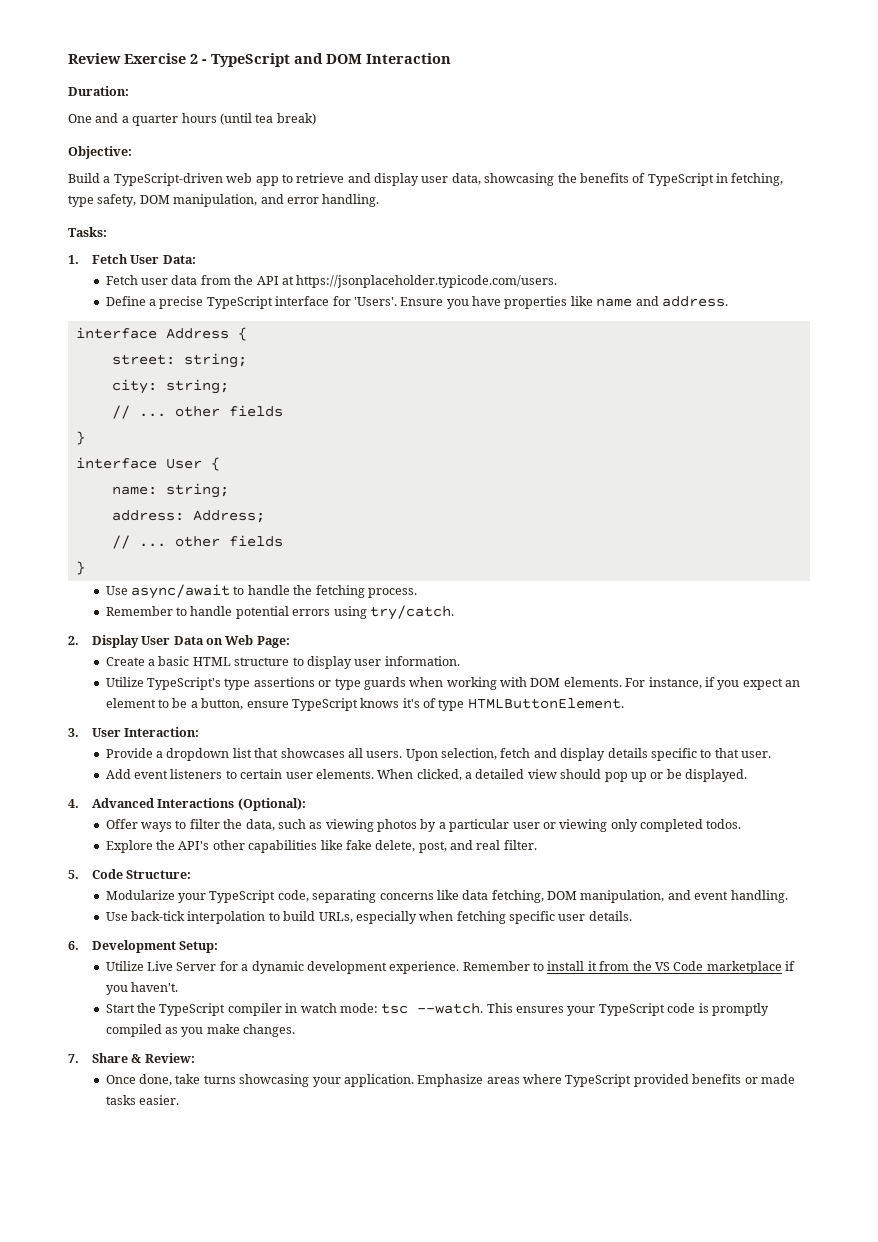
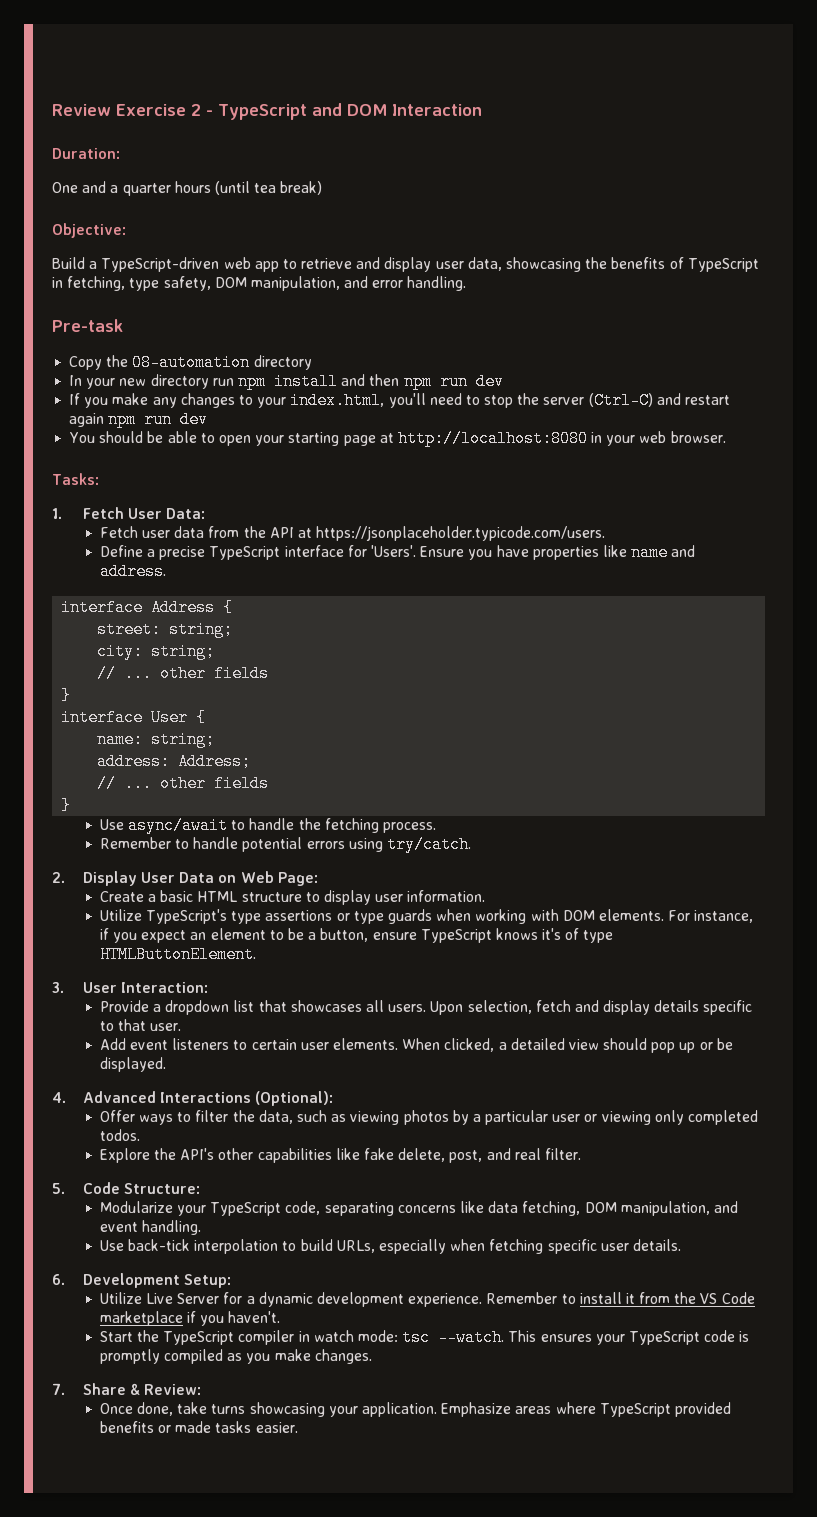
+ Pre-task
+ Copy the 08-automation directory
+ In your new directory run npm install and then npm run dev
+ If you make any changes to your index.html, you'll need to stop the server (Ctrl-C) and restart again npm run dev
+ You should be able to open your starting page at http://localhost:8080 in your web browser.

